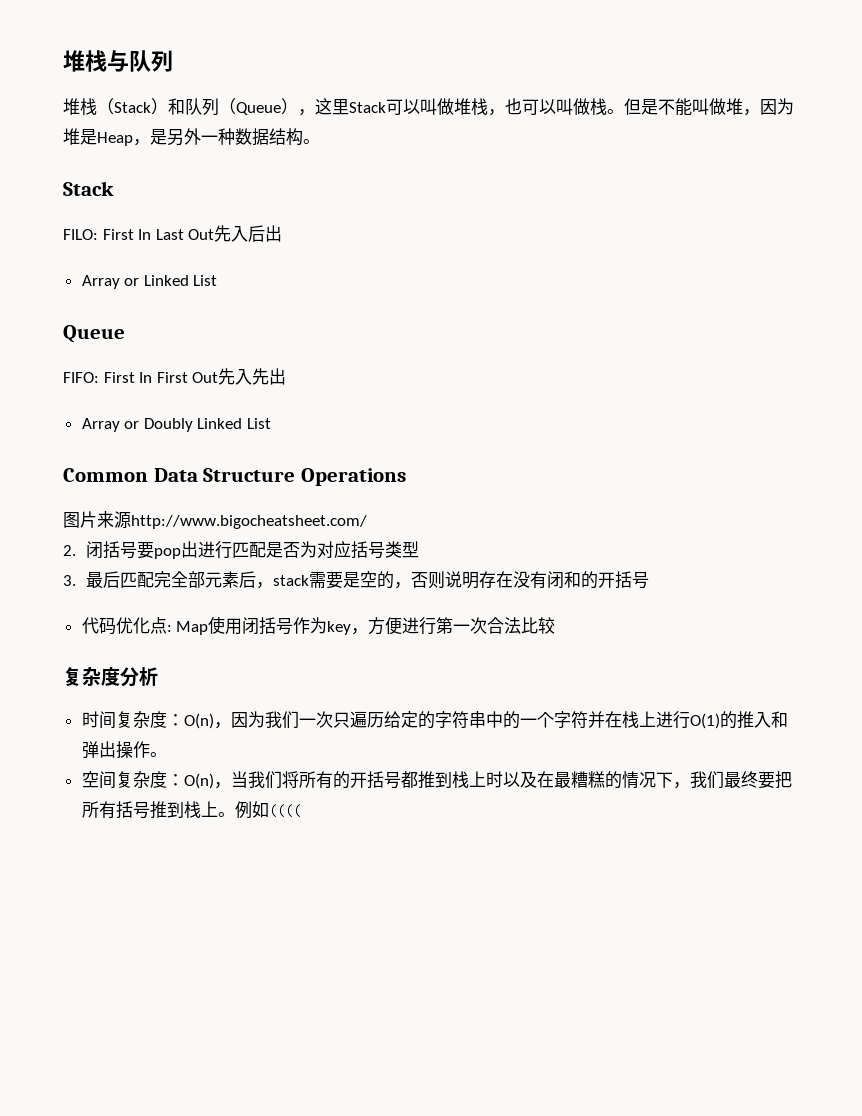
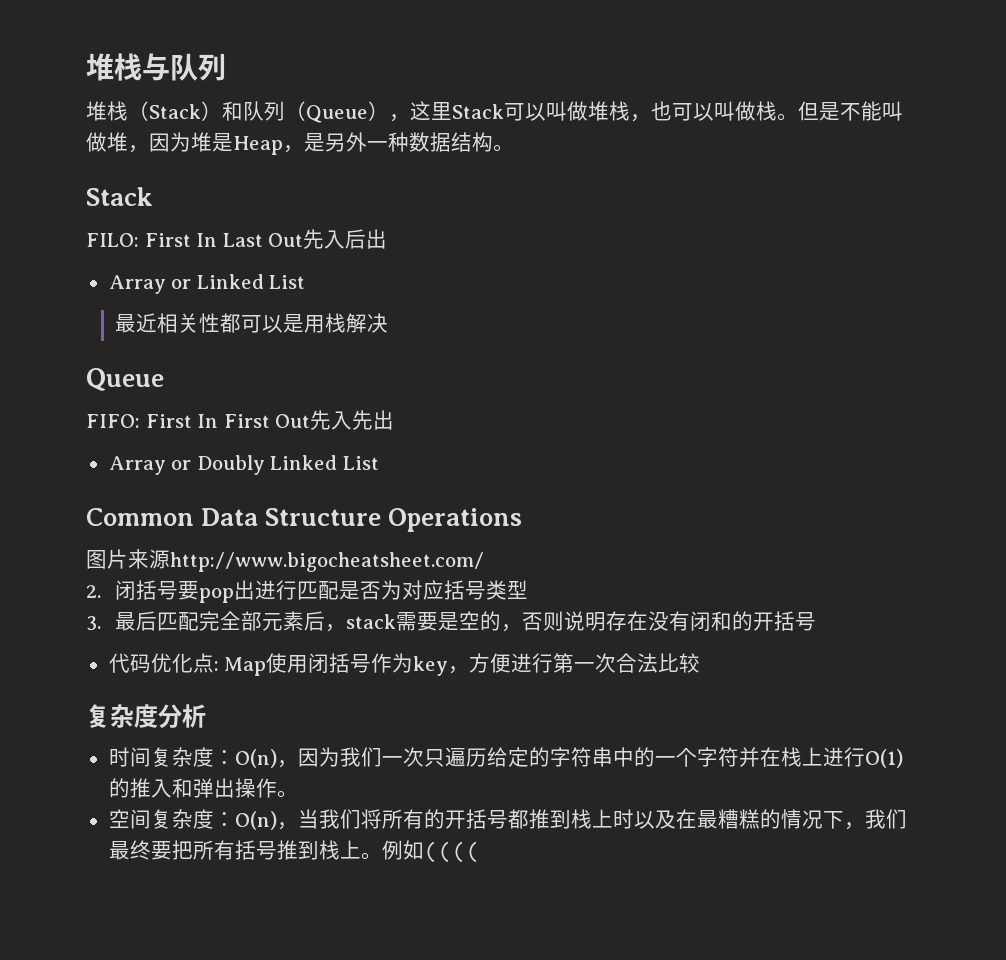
+ 最近相关性都可以是用栈解决

